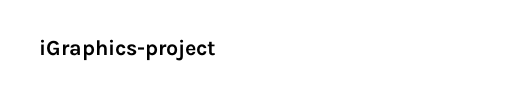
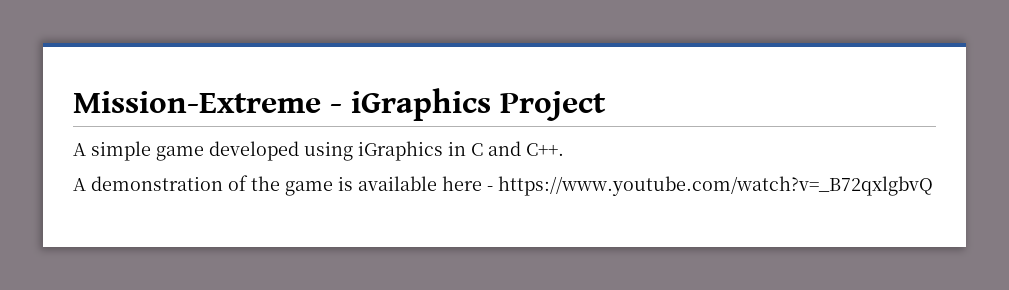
- iGraphics-project
+ Mission-Extreme - iGraphics Project
+ A simple game developed using iGraphics in C and C++.
+ A demonstration of the game is available here - https://www.youtube.com/watch?v=_B72qxlgbvQ

